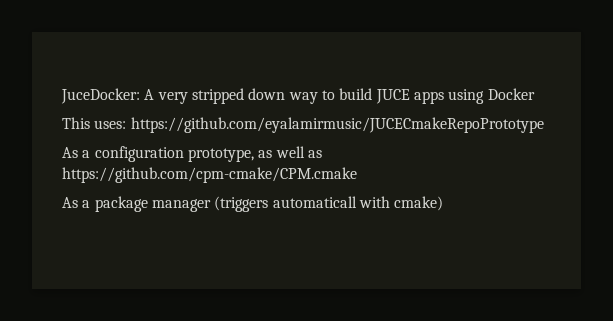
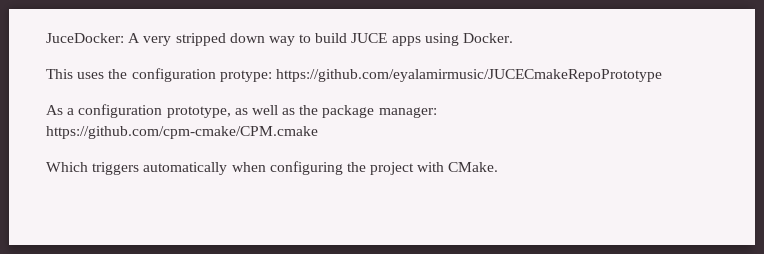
- JuceDocker: A very stripped down way to build JUCE apps using Docker
+ JuceDocker: A very stripped down way to build JUCE apps using Docker.
- This uses: https://github.com/eyalamirmusic/JUCECmakeRepoPrototype
+ This uses the configuration protype: https://github.com/eyalamirmusic/JUCECmakeRepoPrototype
- As a configuration prototype, as well as https://github.com/cpm-cmake/CPM.cmake
- As a package manager (triggers automaticall with cmake)
+ As a configuration prototype, as well as the package manager: https://github.com/cpm-cmake/CPM.cmake
+ Which triggers automatically when configuring the project with CMake.

